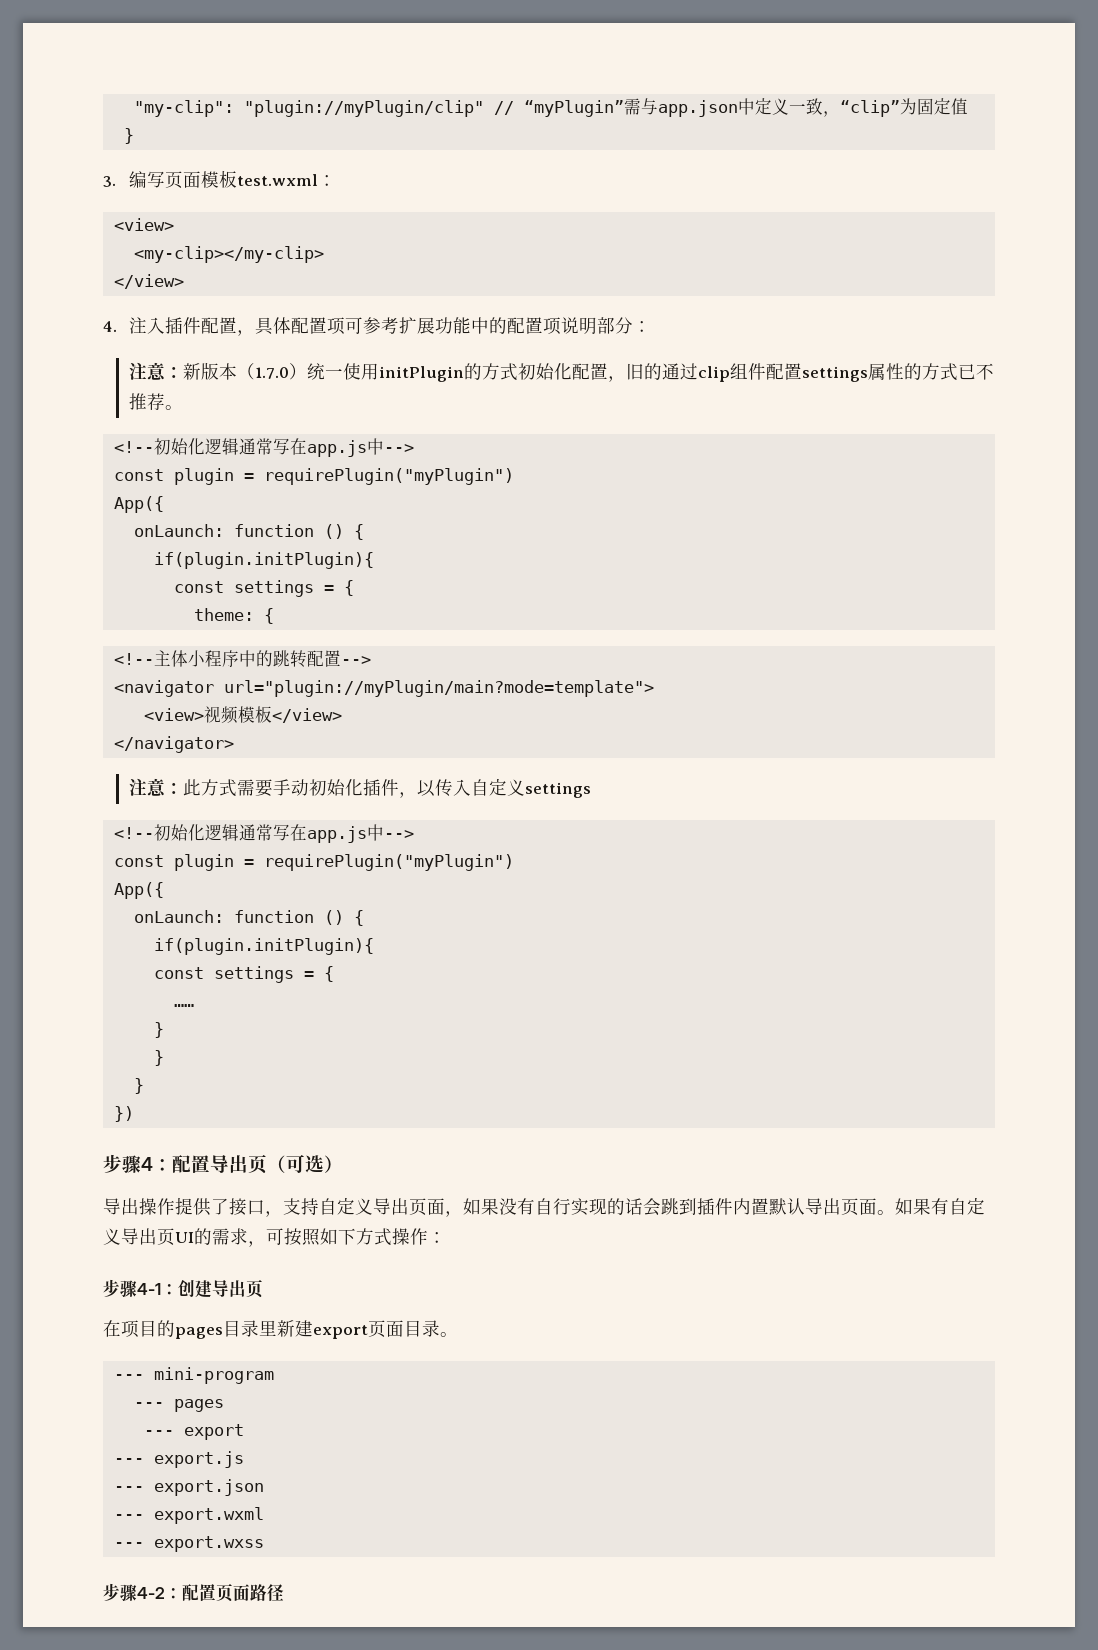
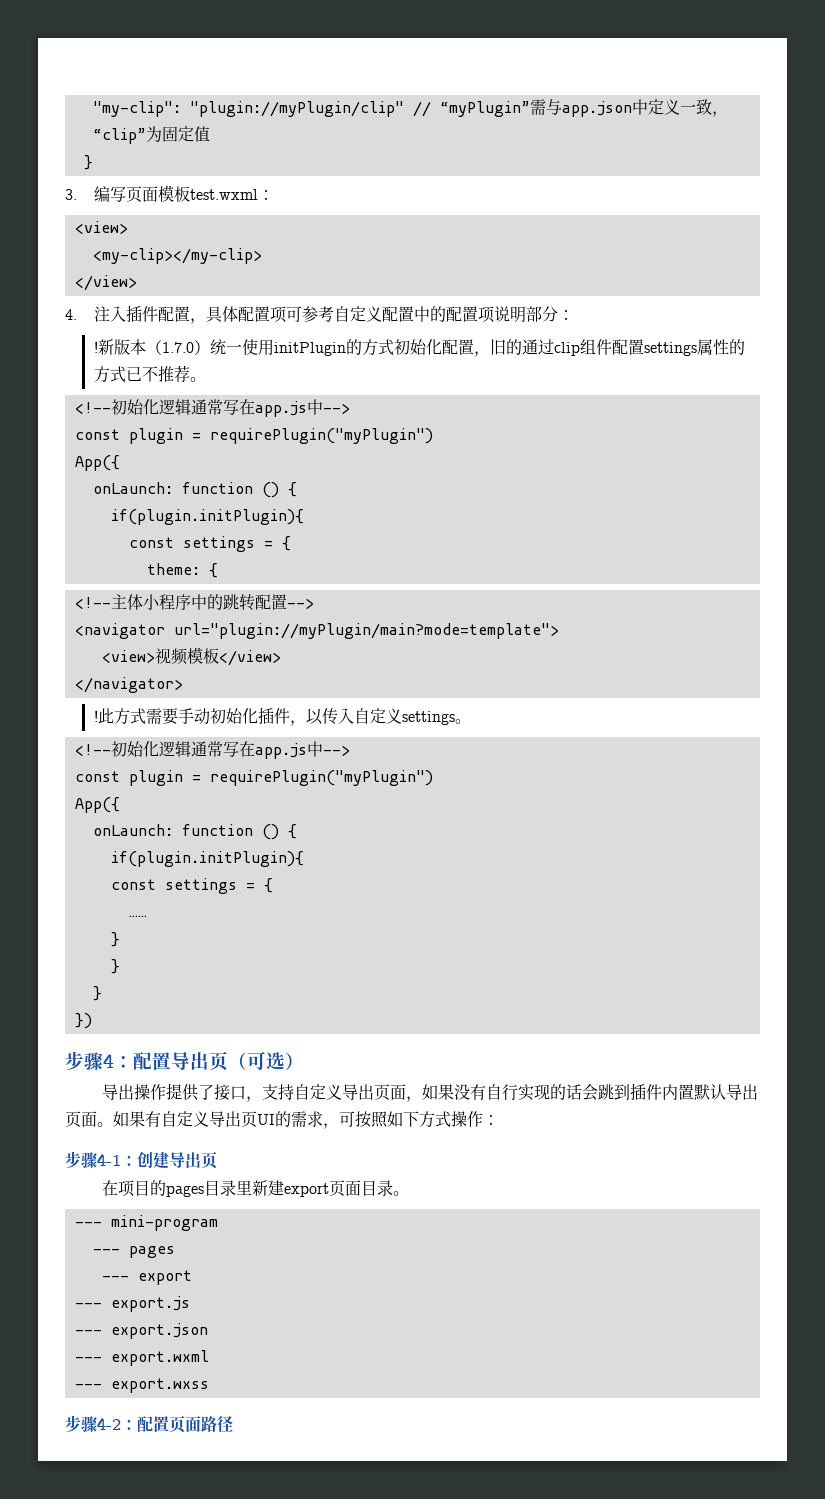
- 4.注入插件配置，具体配置项可参考扩展功能中的配置项说明部分：
+ 4.注入插件配置，具体配置项可参考自定义配置中的配置项说明部分：
- 注意：新版本（1.7.0）统一使用initPlugin的方式初始化配置，旧的通过clip组件配置settings属性的方式已不推荐。
+ !新版本（1.7.0）统一使用initPlugin的方式初始化配置，旧的通过clip组件配置settings属性的方式已不推荐。
- 注意：此方式需要手动初始化插件，以传入自定义settings
+ !此方式需要手动初始化插件，以传入自定义settings。

